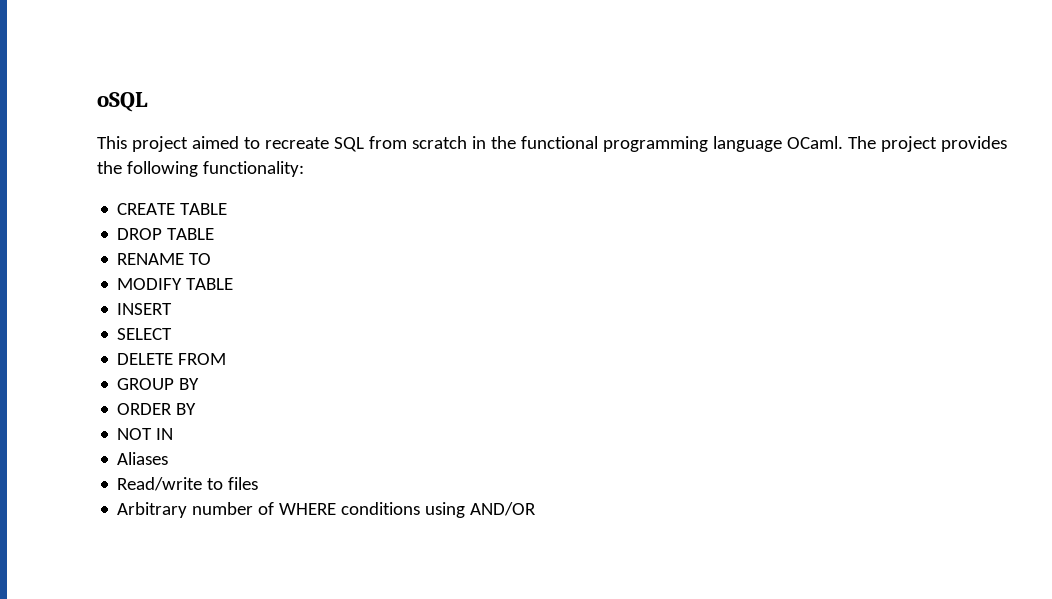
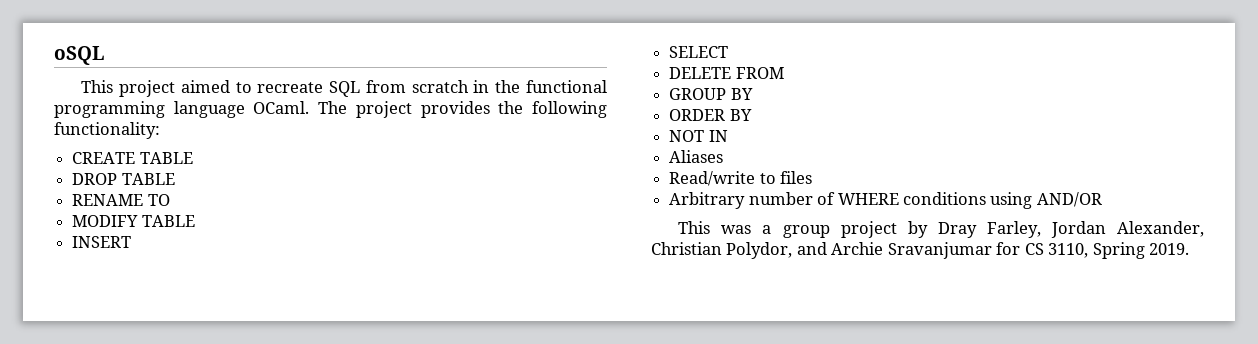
+ This was a group project by Dray Farley, Jordan Alexander, Christian Polydor, and Archie Sravanjumar for CS 3110, Spring 2019.

